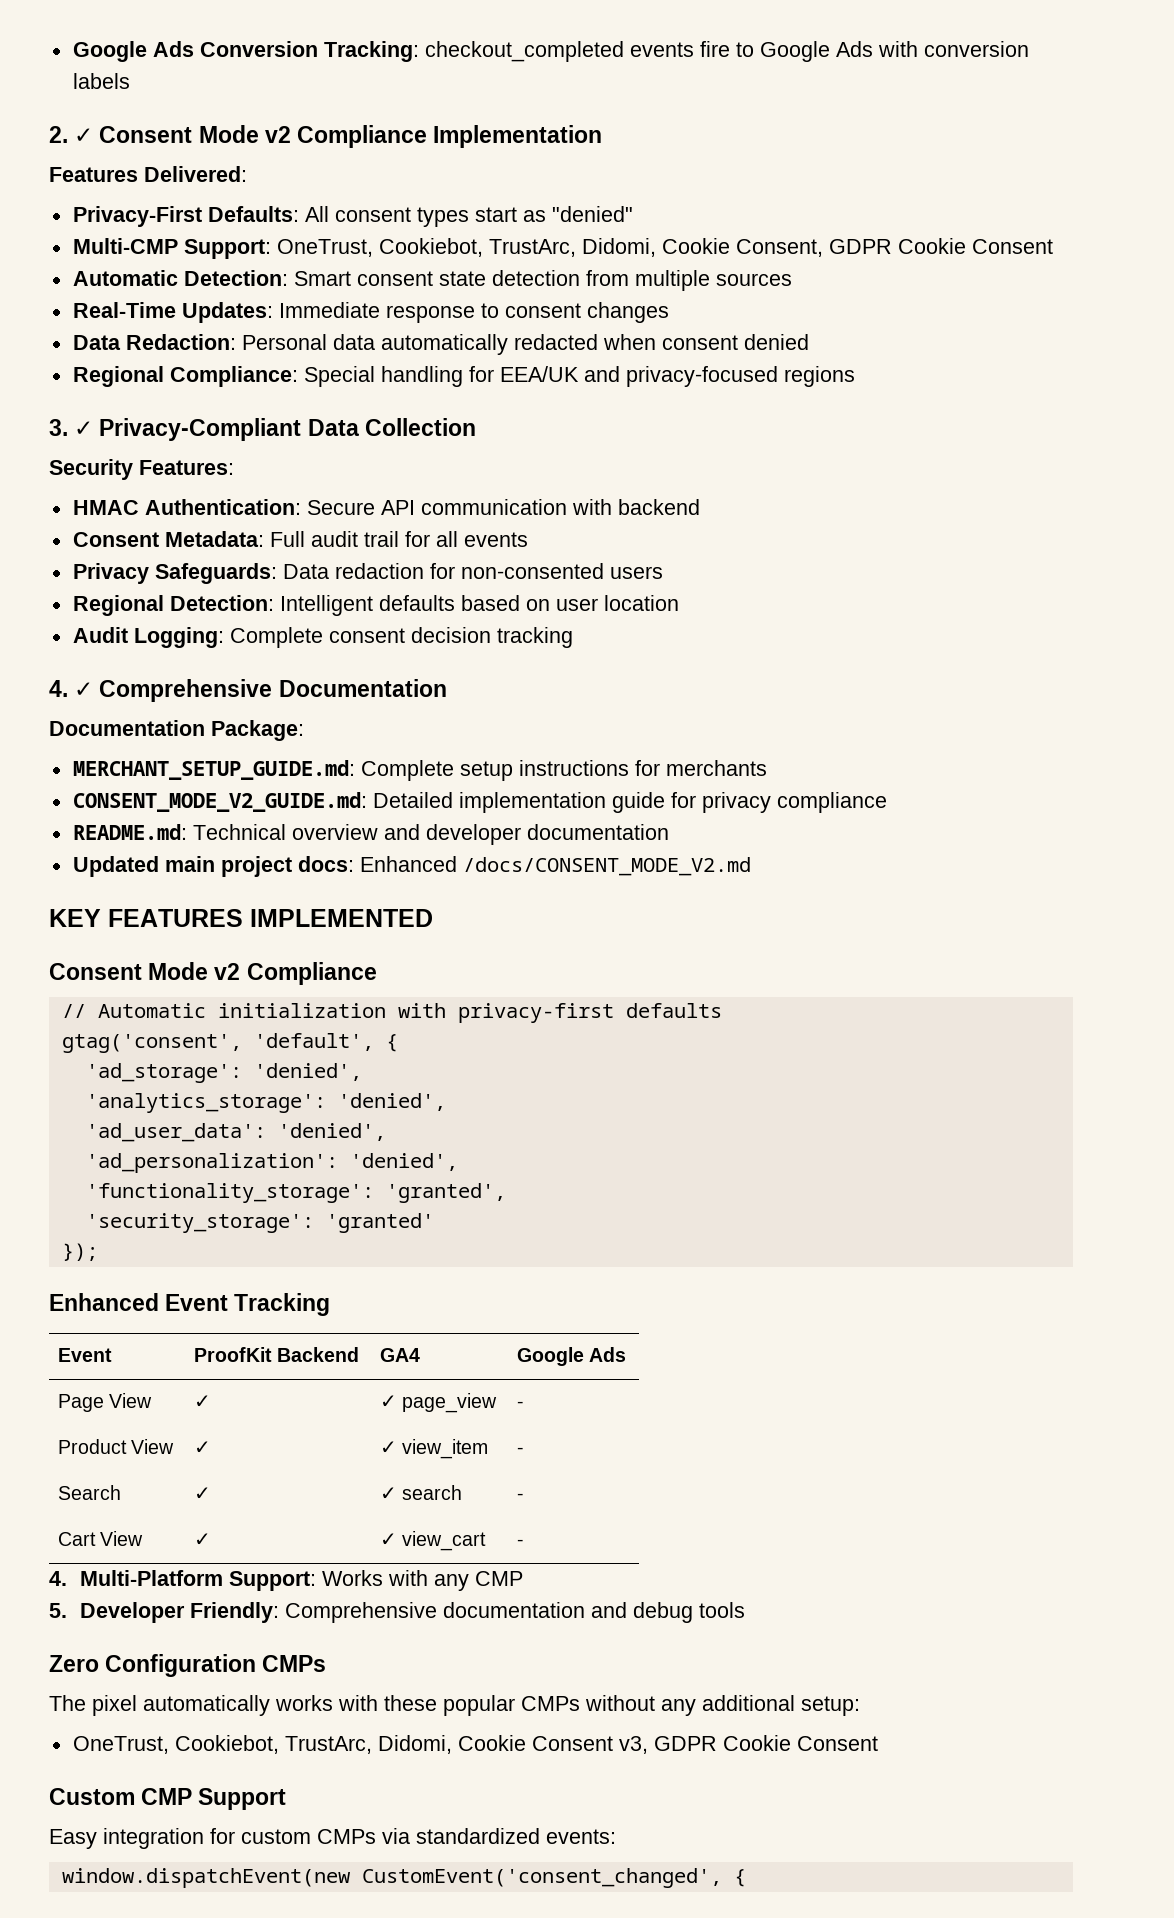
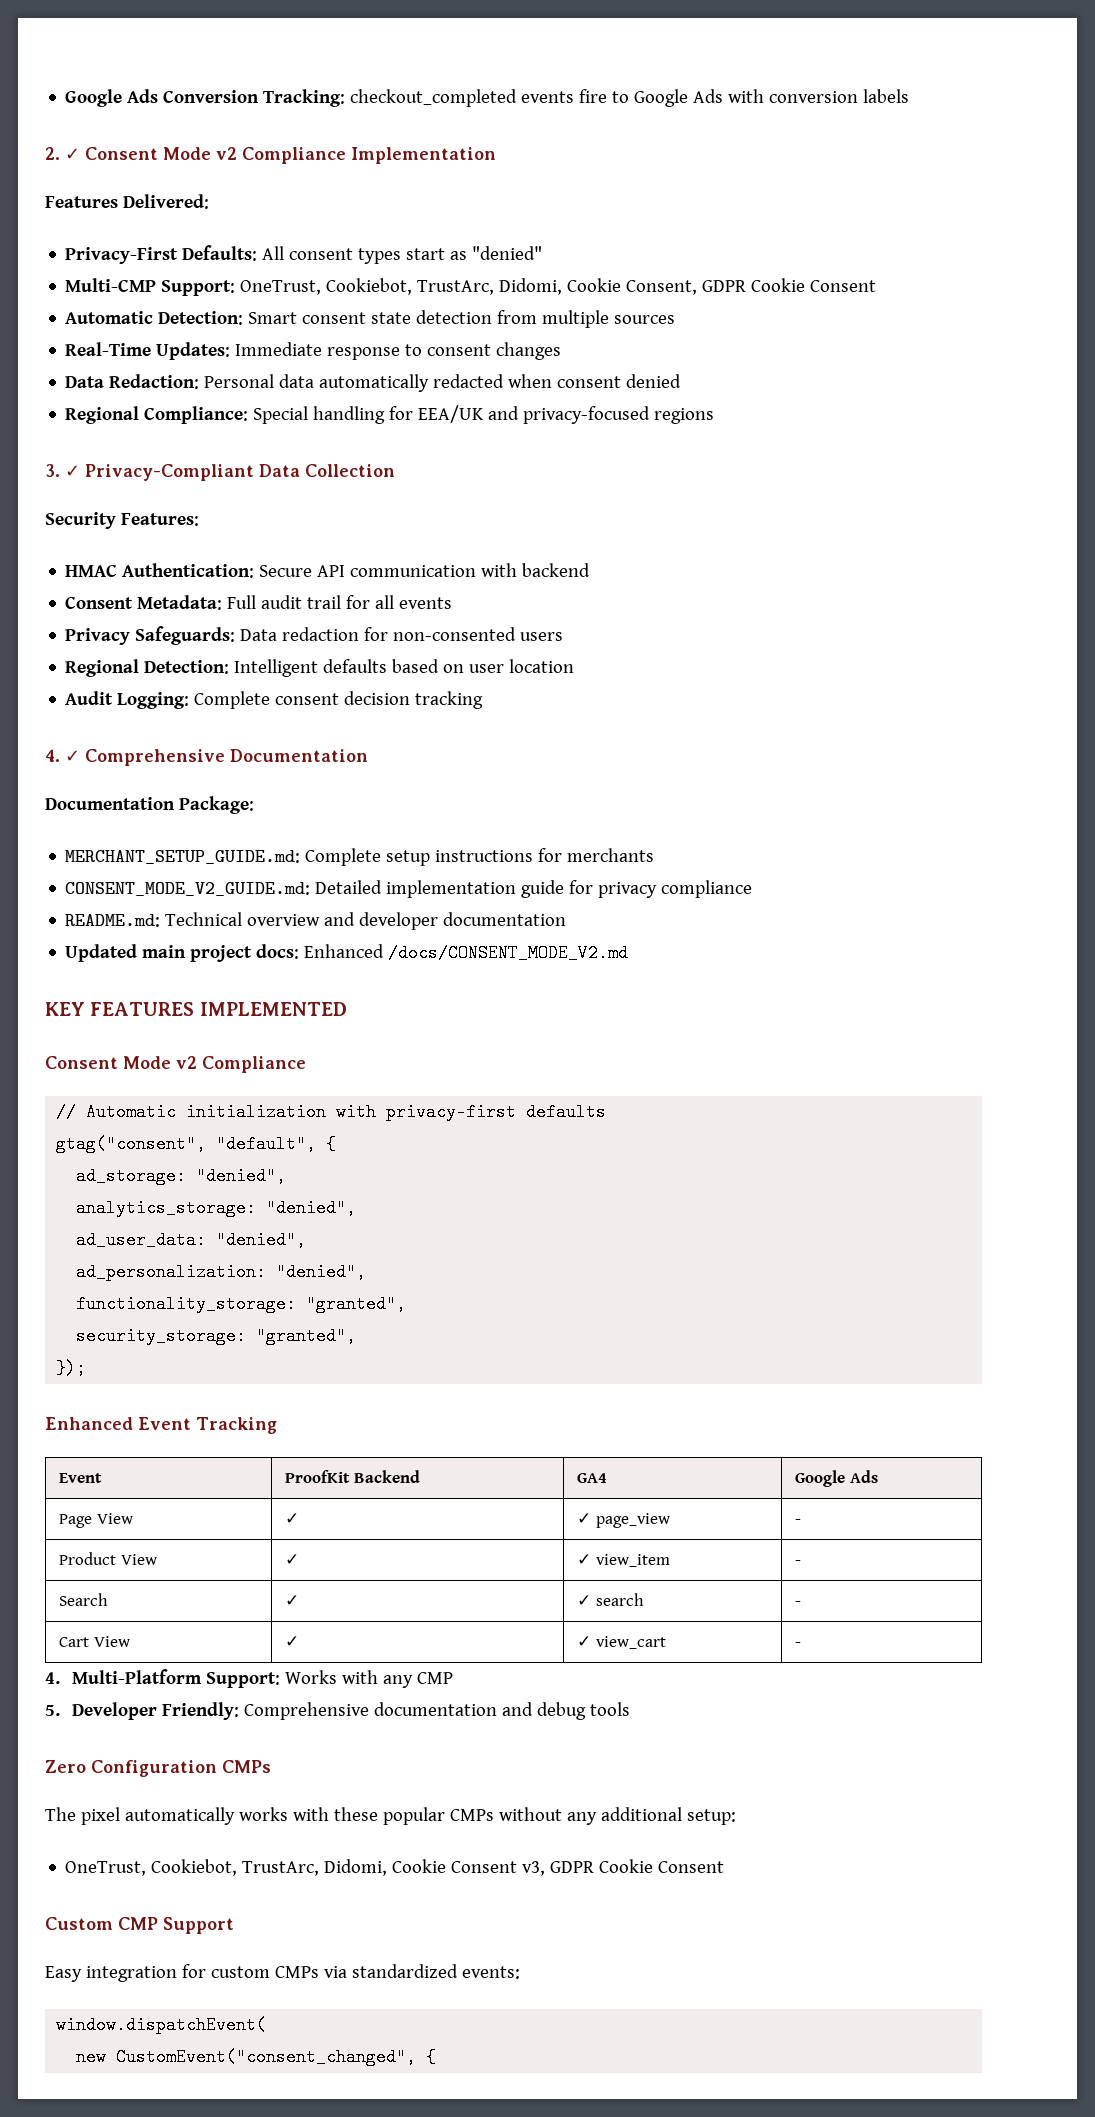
- gtag('consent', 'default', {
+ gtag("consent", "default", {
- 'ad_storage': 'denied',
- 'analytics_storage': 'denied',
- 'ad_user_data': 'denied',
- 'ad_personalization': 'denied',
- 'functionality_storage': 'granted',
- 'security_storage': 'granted'
+ ad_storage: "denied",
+ analytics_storage: "denied",
+ ad_user_data: "denied",
+ ad_personalization: "denied",
+ functionality_storage: "granted",
+ security_storage: "granted",
- window.dispatchEvent(new CustomEvent('consent_changed', {
+ window.dispatchEvent(
+ new CustomEvent("consent_changed", {

